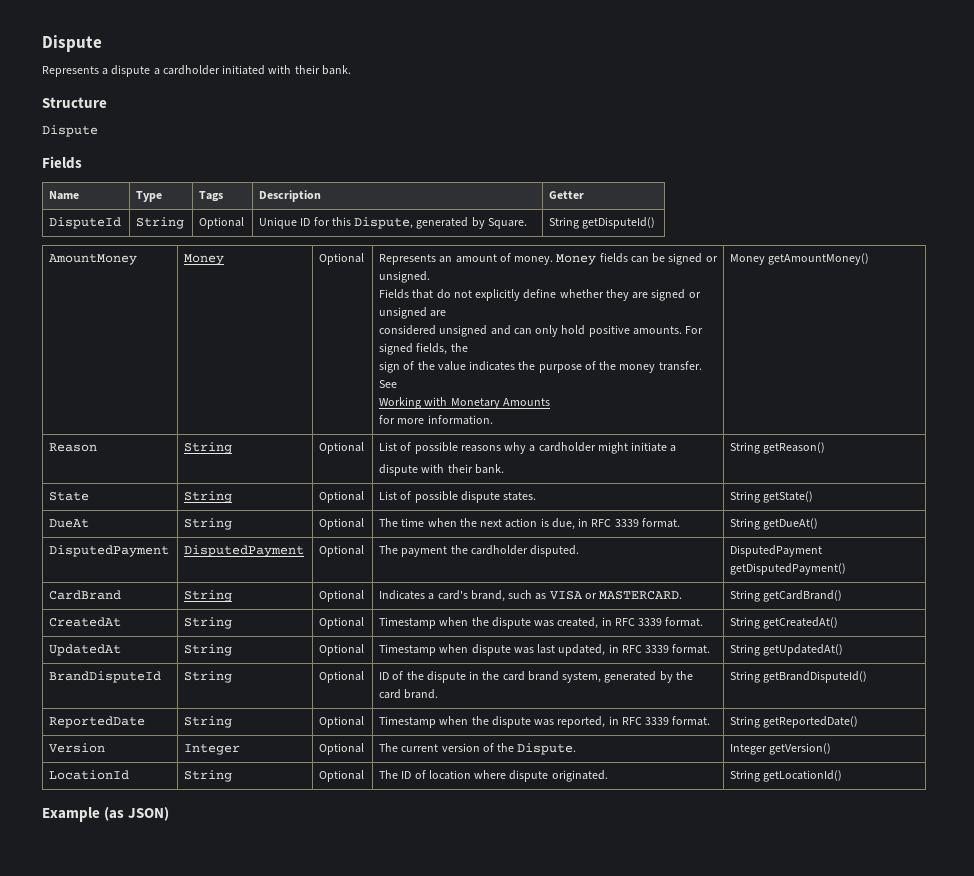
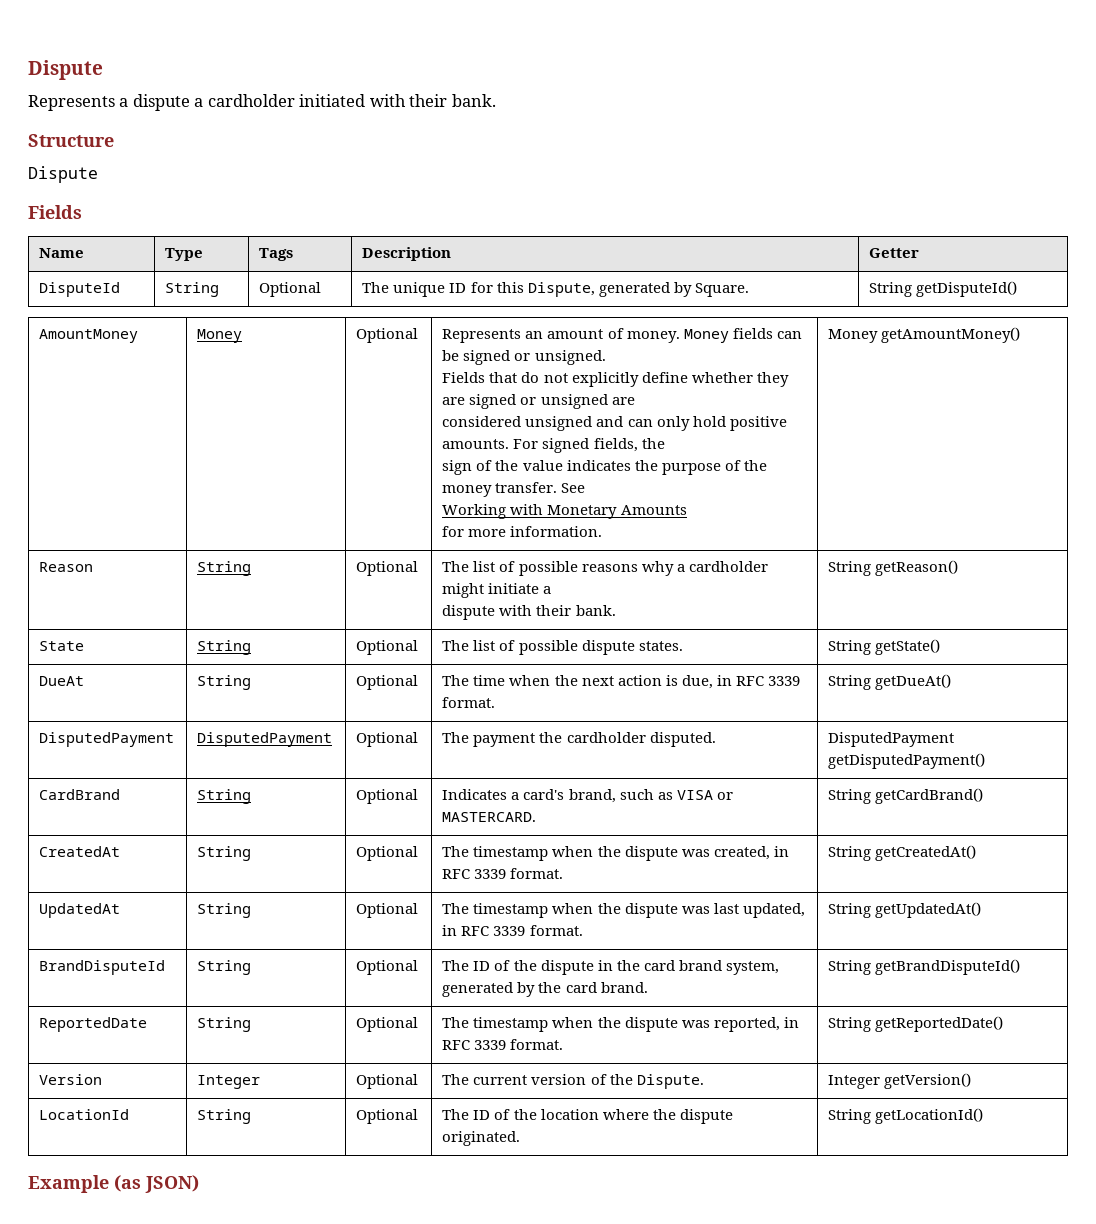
- DisputeId | String | Optional | Unique ID for this Dispute, generated by Square. | String getDisputeId()
+ DisputeId | String | Optional | The unique ID for this Dispute, generated by Square. | String getDisputeId()
- Reason | String | Optional | List of possible reasons why a cardholder might initiate a
+ Reason | String | Optional | The list of possible reasons why a cardholder might initiate a
- State | String | Optional | List of possible dispute states. | String getState()
+ State | String | Optional | The list of possible dispute states. | String getState()
- CreatedAt | String | Optional | Timestamp when the dispute was created, in RFC 3339 format. | String getCreatedAt()
+ CreatedAt | String | Optional | The timestamp when the dispute was created, in RFC 3339 format. | String getCreatedAt()
- UpdatedAt | String | Optional | Timestamp when dispute was last updated, in RFC 3339 format. | String getUpdatedAt()
+ UpdatedAt | String | Optional | The timestamp when the dispute was last updated, in RFC 3339 format. | String getUpdatedAt()
- BrandDisputeId | String | Optional | ID of the dispute in the card brand system, generated by the card brand. | String getBrandDisputeId()
+ BrandDisputeId | String | Optional | The ID of the dispute in the card brand system, generated by the card brand. | String getBrandDisputeId()
- ReportedDate | String | Optional | Timestamp when the dispute was reported, in RFC 3339 format. | String getReportedDate()
+ ReportedDate | String | Optional | The timestamp when the dispute was reported, in RFC 3339 format. | String getReportedDate()
- LocationId | String | Optional | The ID of location where dispute originated. | String getLocationId()
+ LocationId | String | Optional | The ID of the location where the dispute originated. | String getLocationId()

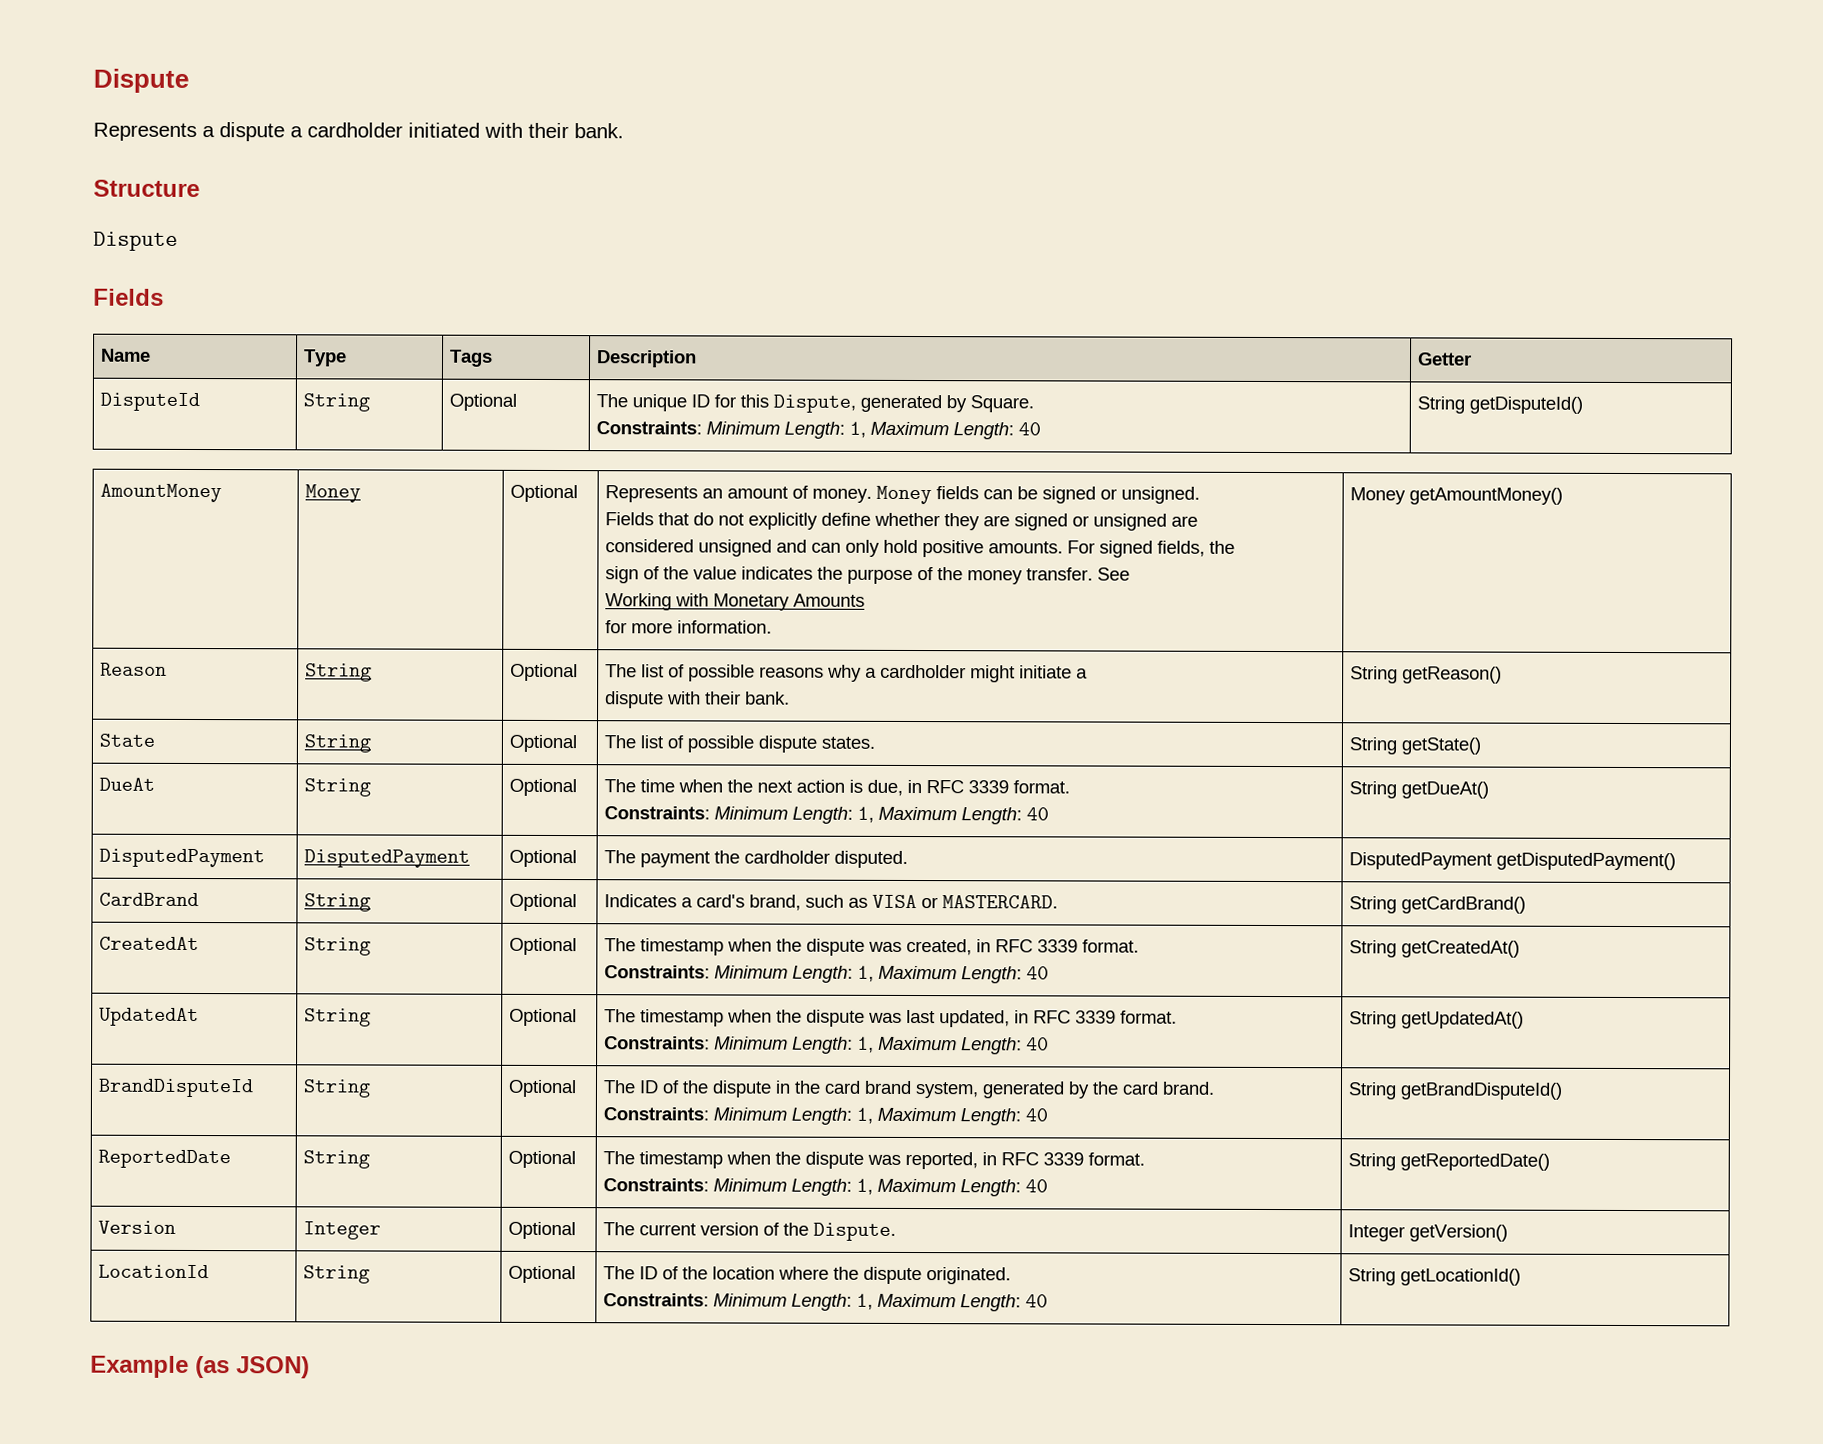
- DisputeId | String | Optional | The unique ID for this Dispute, generated by Square. | String getDisputeId()
+ DisputeId | String | Optional | The unique ID for this Dispute, generated by Square.
+ Constraints: Minimum Length: 1, Maximum Length: 40 | String getDisputeId()
- DueAt | String | Optional | The time when the next action is due, in RFC 3339 format. | String getDueAt()
+ DueAt | String | Optional | The time when the next action is due, in RFC 3339 format.
+ Constraints: Minimum Length: 1, Maximum Length: 40 | String getDueAt()
- CreatedAt | String | Optional | The timestamp when the dispute was created, in RFC 3339 format. | String getCreatedAt()
+ CreatedAt | String | Optional | The timestamp when the dispute was created, in RFC 3339 format.
+ Constraints: Minimum Length: 1, Maximum Length: 40 | String getCreatedAt()
- UpdatedAt | String | Optional | The timestamp when the dispute was last updated, in RFC 3339 format. | String getUpdatedAt()
+ UpdatedAt | String | Optional | The timestamp when the dispute was last updated, in RFC 3339 format.
+ Constraints: Minimum Length: 1, Maximum Length: 40 | String getUpdatedAt()
- BrandDisputeId | String | Optional | The ID of the dispute in the card brand system, generated by the card brand. | String getBrandDisputeId()
+ BrandDisputeId | String | Optional | The ID of the dispute in the card brand system, generated by the card brand.
+ Constraints: Minimum Length: 1, Maximum Length: 40 | String getBrandDisputeId()
- ReportedDate | String | Optional | The timestamp when the dispute was reported, in RFC 3339 format. | String getReportedDate()
+ ReportedDate | String | Optional | The timestamp when the dispute was reported, in RFC 3339 format.
+ Constraints: Minimum Length: 1, Maximum Length: 40 | String getReportedDate()
- LocationId | String | Optional | The ID of the location where the dispute originated. | String getLocationId()
+ LocationId | String | Optional | The ID of the location where the dispute originated.
+ Constraints: Minimum Length: 1, Maximum Length: 40 | String getLocationId()

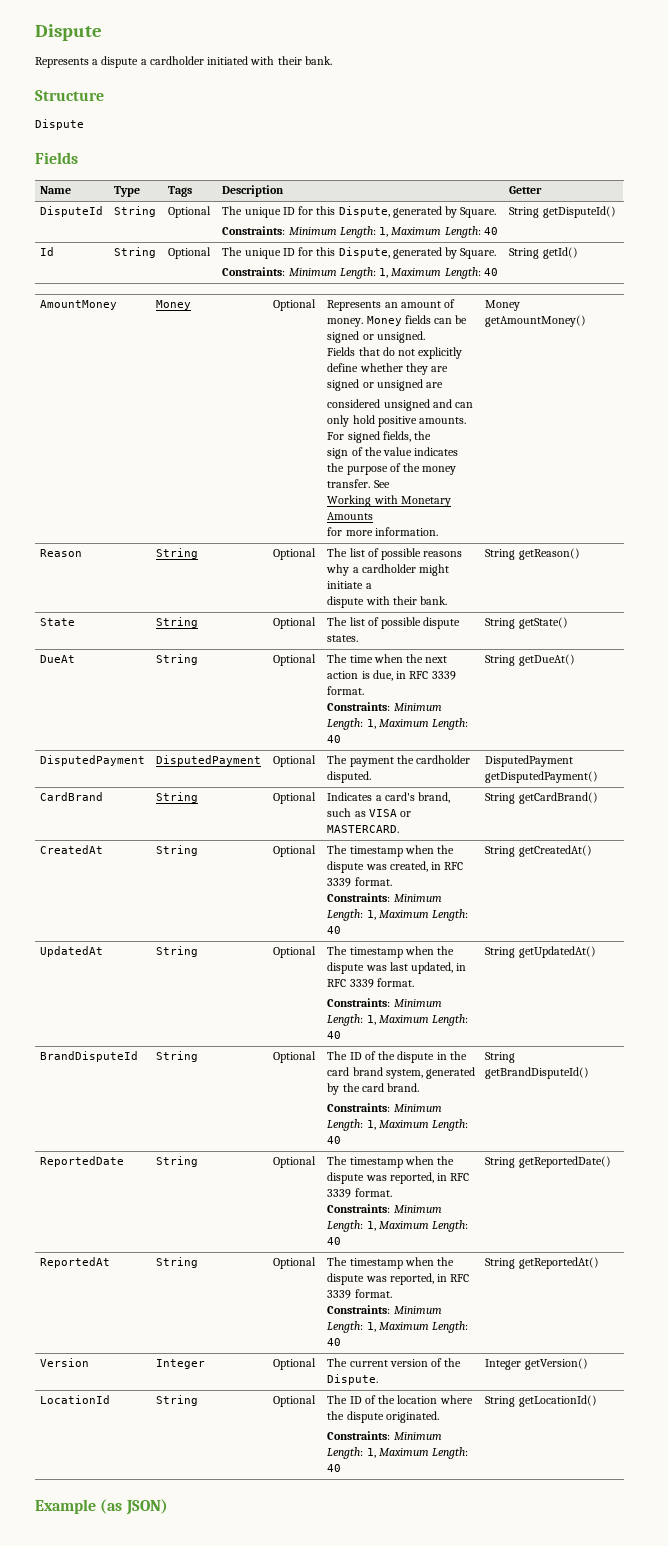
+ Id | String | Optional | The unique ID for this Dispute, generated by Square.
+ Constraints: Minimum Length: 1, Maximum Length: 40 | String getId()
+ ReportedAt | String | Optional | The timestamp when the dispute was reported, in RFC 3339 format.
+ Constraints: Minimum Length: 1, Maximum Length: 40 | String getReportedAt()

